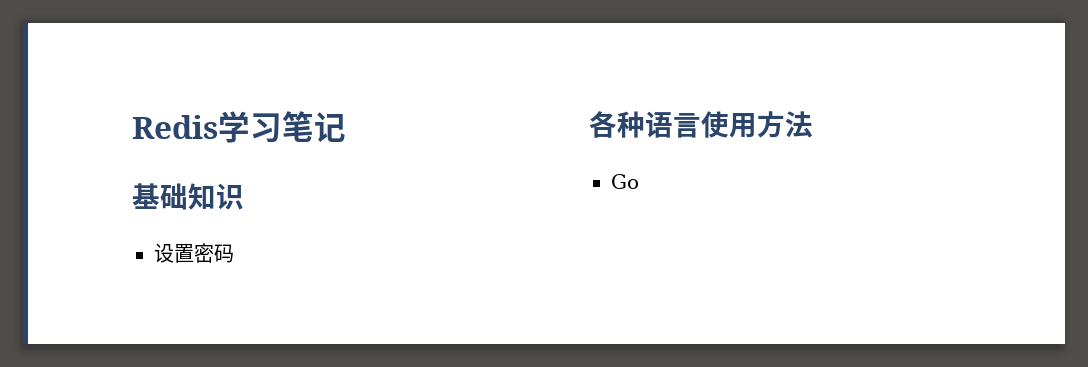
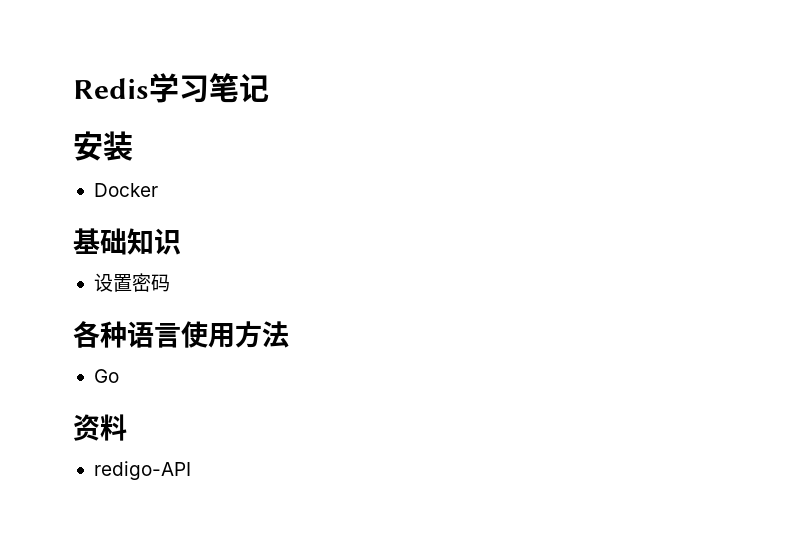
+ 安装
+ Docker
+ 资料
+ redigo-API

